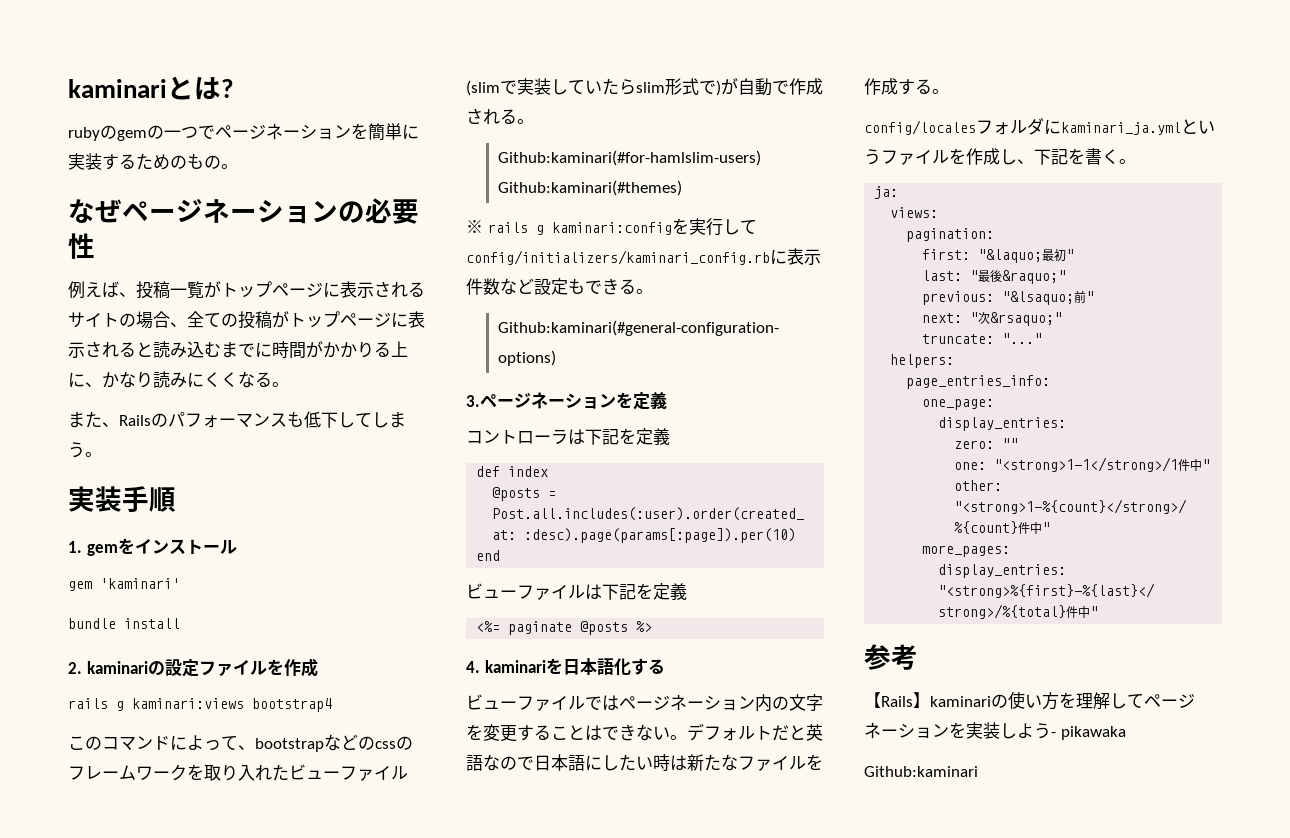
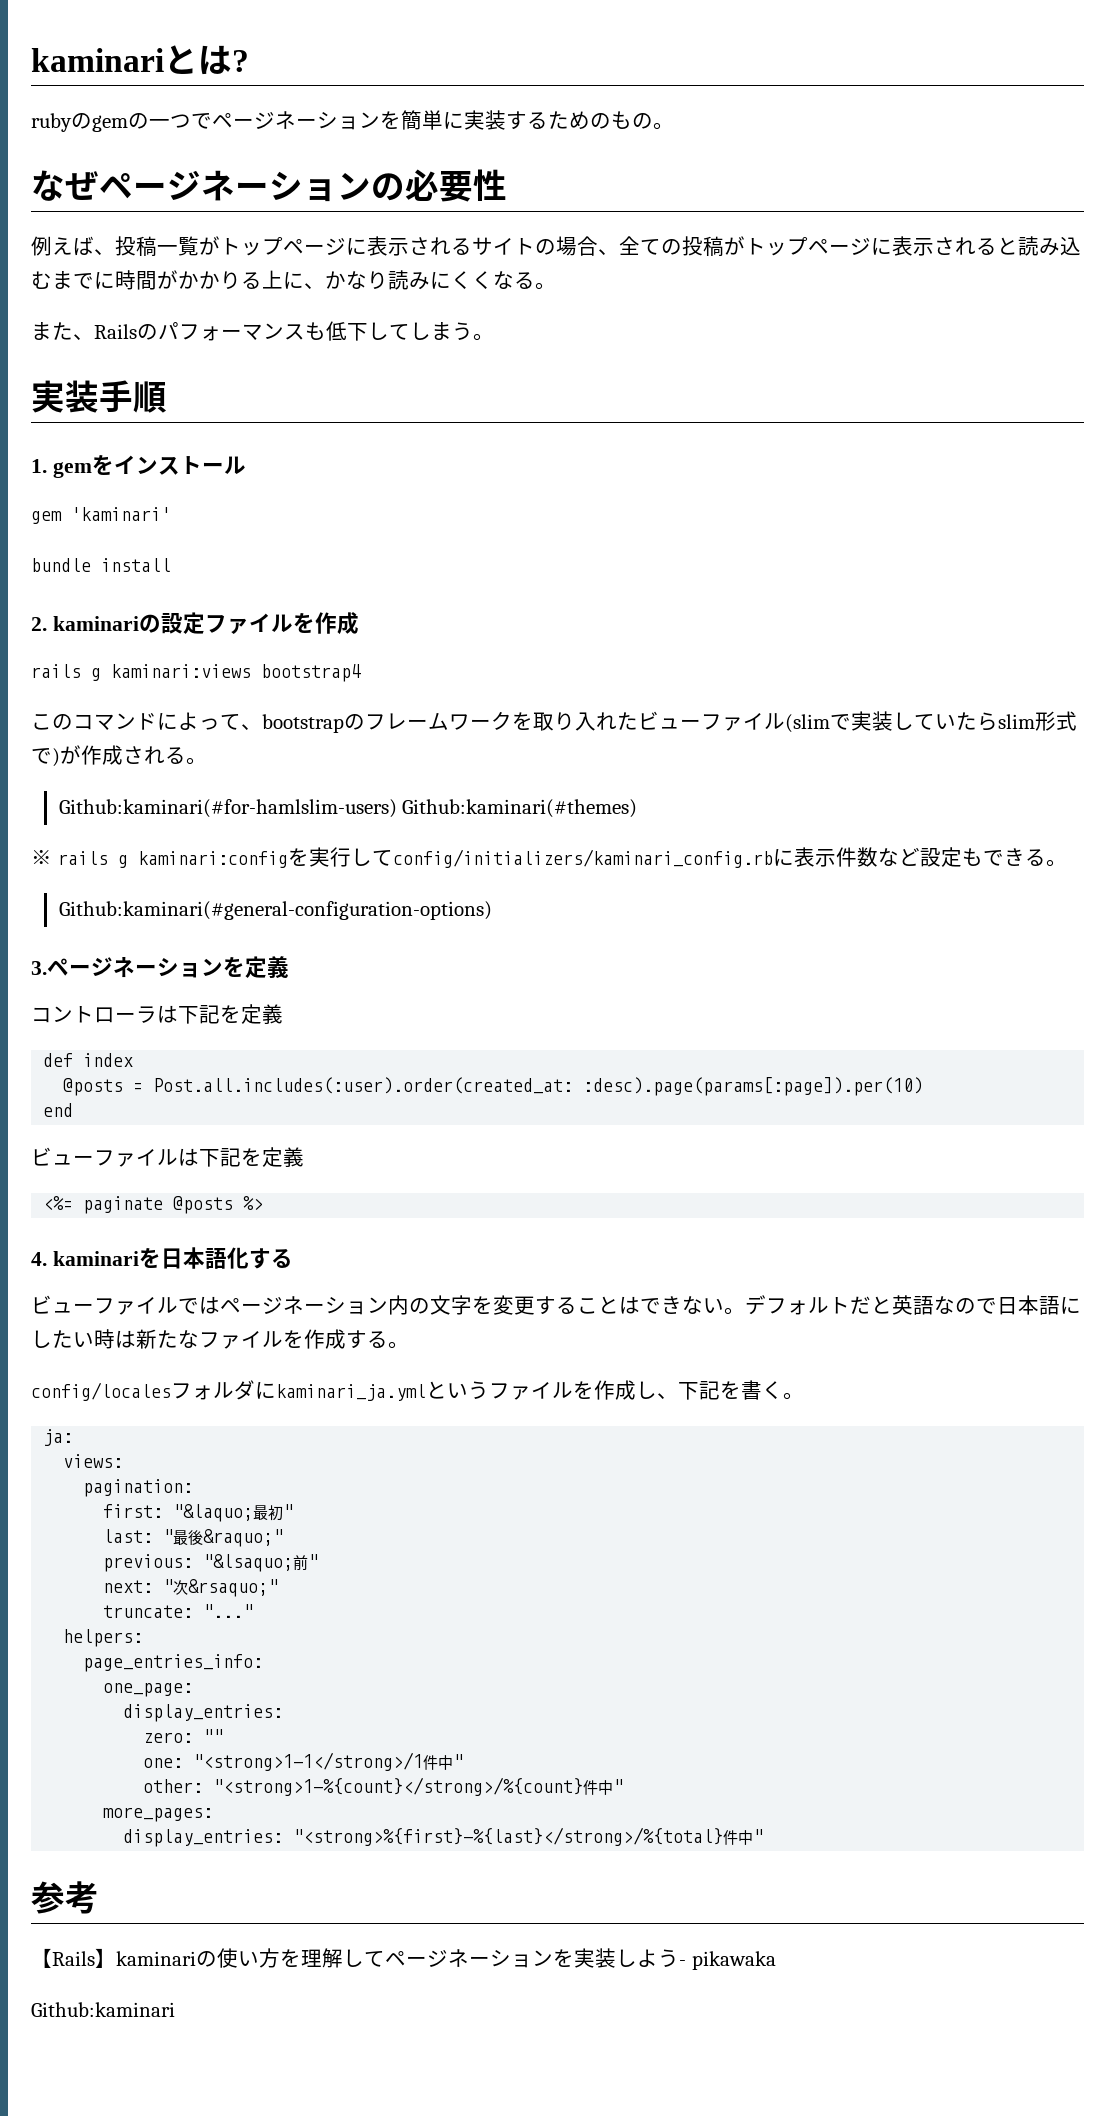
- このコマンドによって、bootstrapなどのcssのフレームワークを取り入れたビューファイル(slimで実装していたらslim形式で)が自動で作成される。
+ このコマンドによって、bootstrapのフレームワークを取り入れたビューファイル(slimで実装していたらslim形式で)が作成される。

